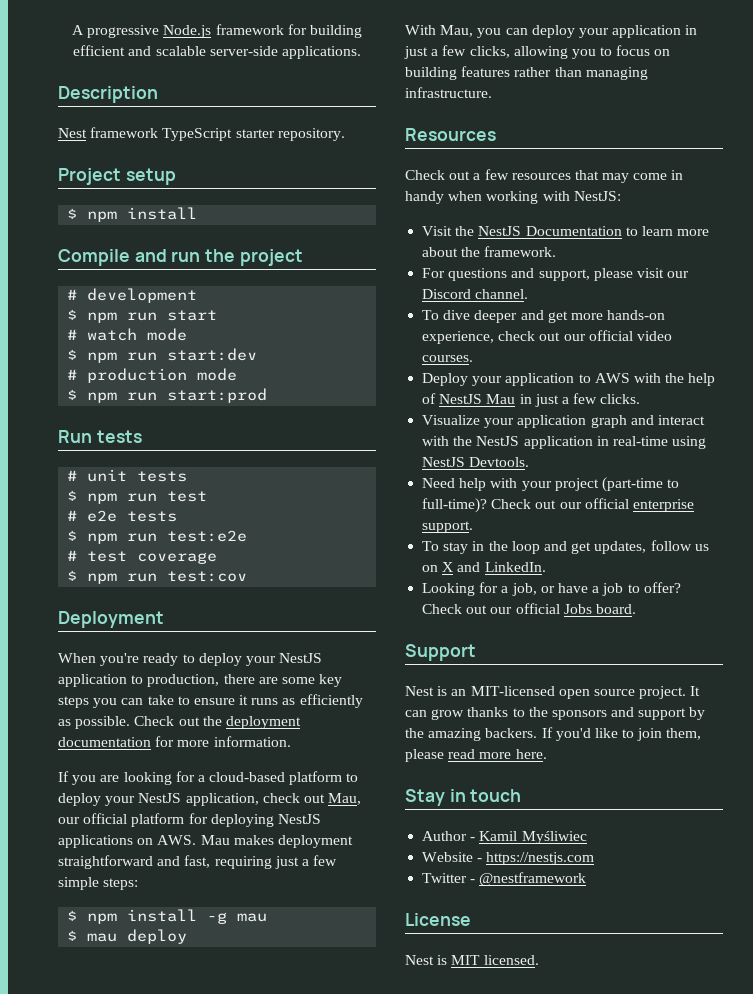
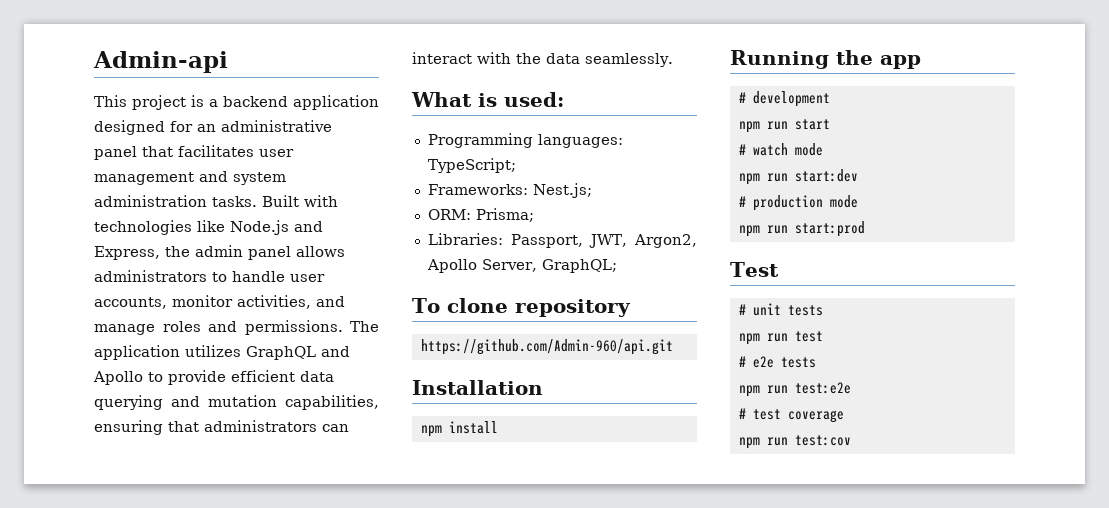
- A progressive Node.js framework for building efficient and scalable server-side applications.
- Description
- Nest framework TypeScript starter repository.
- Project setup
- $ npm install
- Compile and run the project
+ Admin-api
+ This project is a backend application designed for an administrative panel that facilitates user management and system administration tasks. Built with technologies like Node.js and Express, the admin panel allows administrators to handle user accounts, monitor activities, and manage roles and permissions. The application utilizes GraphQL and Apollo to provide efficient data querying and mutation capabilities, ensuring that administrators can interact with the data seamlessly.
+ What is used:
+ Programming languages: TypeScript;
+ Frameworks: Nest.js;
+ ORM: Prisma;
+ Libraries: Passport, JWT, Argon2, Apollo Server, GraphQL;
+ To clone repository
+ https://github.com/Admin-960/api.git
+ Installation
+ npm install
+ Running the app
- $ npm run start
+ npm run start
- $ npm run start:dev
+ npm run start:dev
- $ npm run start:prod
+ npm run start:prod
- Run tests
+ Test
- $ npm run test
+ npm run test
- $ npm run test:e2e
+ npm run test:e2e
- $ npm run test:cov
+ npm run test:cov
- Deployment
- When you're ready to deploy your NestJS application to production, there are some key steps you can take to ensure it runs as efficiently as possible. Check out the deployment documentation for more information.
- If you are looking for a cloud-based platform to deploy your NestJS application, check out Mau, our official platform for deploying NestJS applications on AWS. Mau makes deployment straightforward and fast, requiring just a few simple steps:
- $ npm install -g mau
- $ mau deploy
- With Mau, you can deploy your application in just a few clicks, allowing you to focus on building features rather than managing infrastructure.
- Resources
- Check out a few resources that may come in handy when working with NestJS:
- Visit the NestJS Documentation to learn more about the framework.
- For questions and support, please visit our Discord channel.
- To dive deeper and get more hands-on experience, check out our official video courses.
- Deploy your application to AWS with the help of NestJS Mau in just a few clicks.
- Visualize your application graph and interact with the NestJS application in real-time using NestJS Devtools.
- Need help with your project (part-time to full-time)? Check out our official enterprise support.
- To stay in the loop and get updates, follow us on X and LinkedIn.
- Looking for a job, or have a job to offer? Check out our official Jobs board.
- Support
- Nest is an MIT-licensed open source project. It can grow thanks to the sponsors and support by the amazing backers. If you'd like to join them, please read more here.
- Stay in touch
- Author - Kamil Myśliwiec
- Website - https://nestjs.com
- Twitter - @nestframework
- License
- Nest is MIT licensed.

